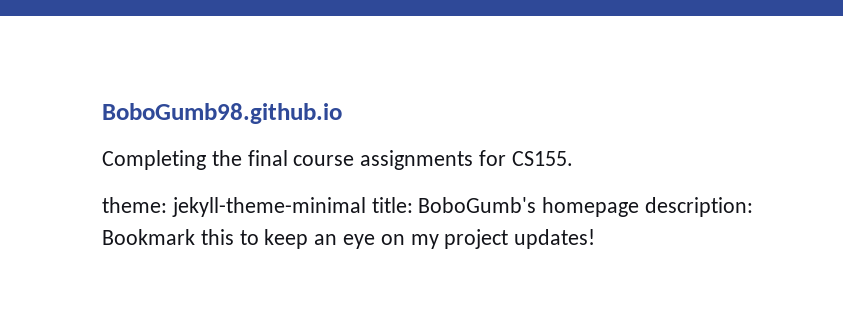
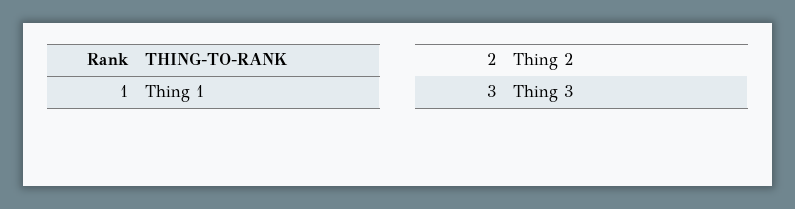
- BoboGumb98.github.io
- Completing the final course assignments for CS155.
- theme: jekyll-theme-minimal title: BoboGumb's homepage description: Bookmark this to keep an eye on my project updates!
+ Rank | THING-TO-RANK
+ 1 | Thing 1
+ 2 | Thing 2
+ 3 | Thing 3

